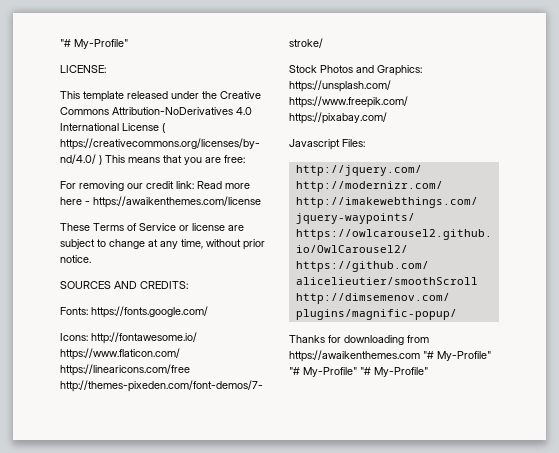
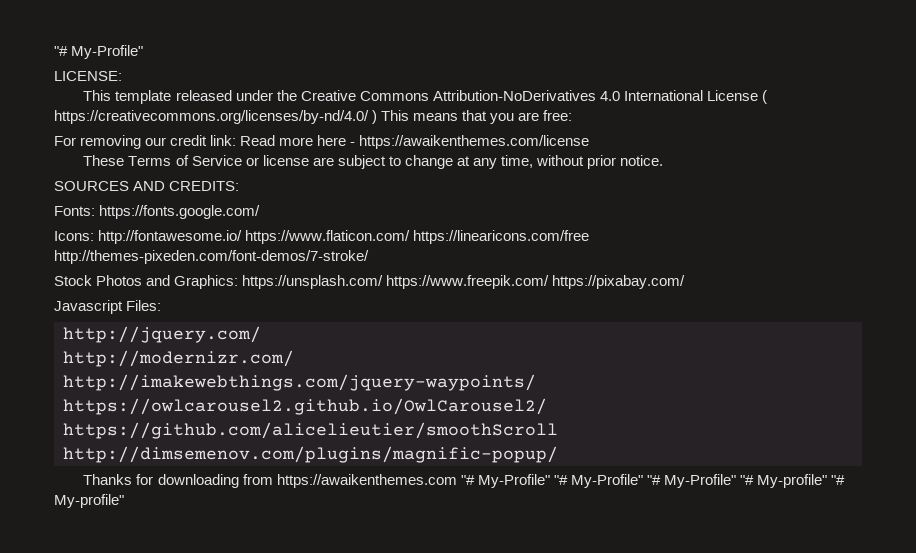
- Thanks for downloading from https://awaikenthemes.com "# My-Profile" "# My-Profile" "# My-Profile"
+ Thanks for downloading from https://awaikenthemes.com "# My-Profile" "# My-Profile" "# My-Profile" "# My-profile" "# My-profile"

